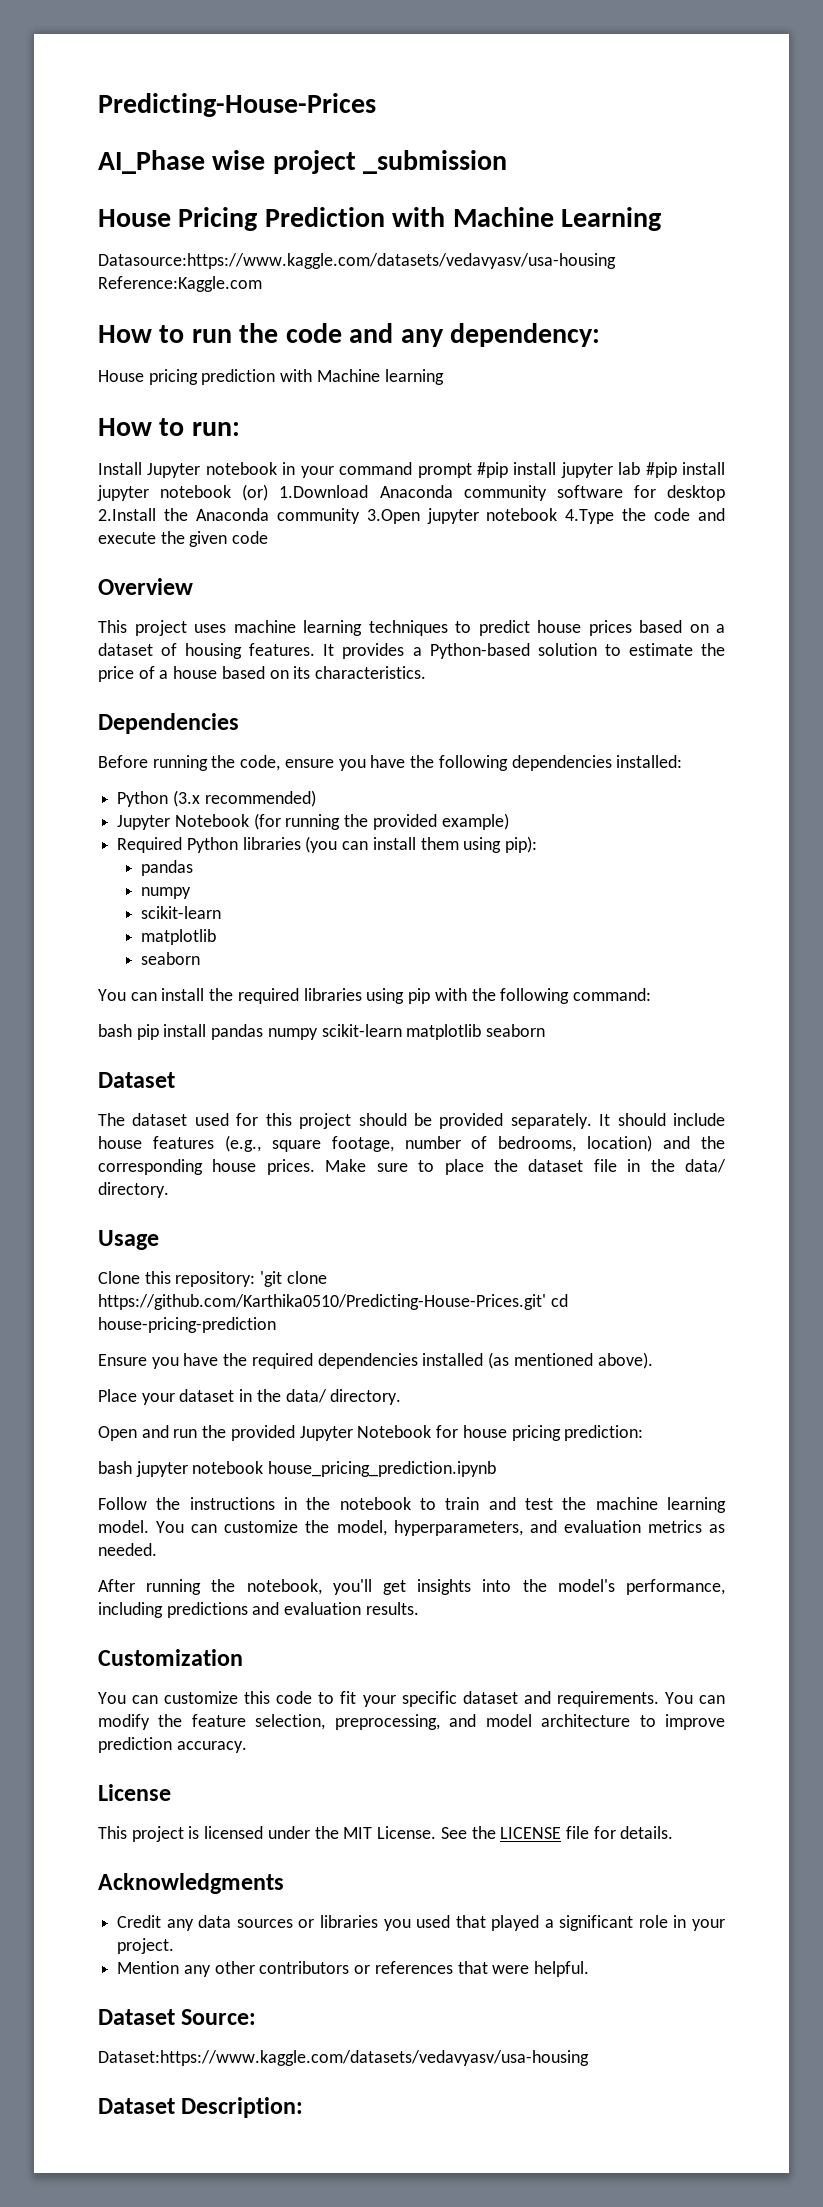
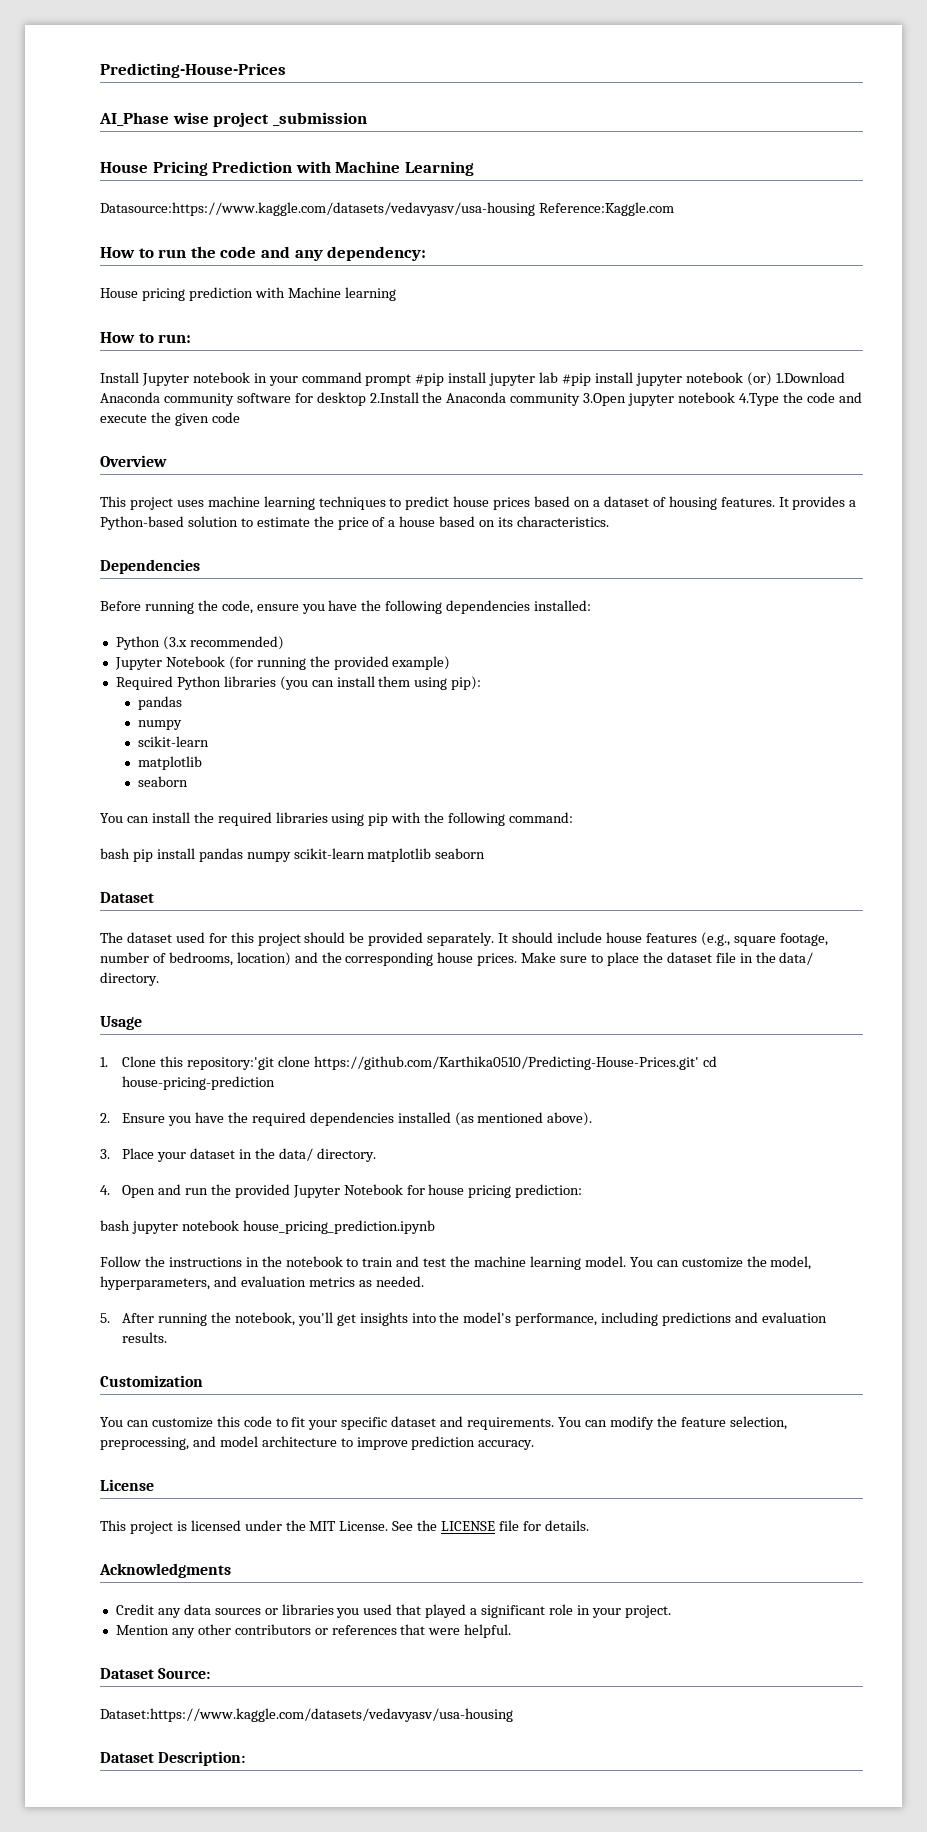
- Clone this repository: 'git clone https://github.com/Karthika0510/Predicting-House-Prices.git' cd house-pricing-prediction
+ 1. Clone this repository:'git clone https://github.com/Karthika0510/Predicting-House-Prices.git' cd house-pricing-prediction
- Ensure you have the required dependencies installed (as mentioned above).
+ 2. Ensure you have the required dependencies installed (as mentioned above).
- Place your dataset in the data/ directory.
+ 3. Place your dataset in the data/ directory.
- Open and run the provided Jupyter Notebook for house pricing prediction:
+ 4. Open and run the provided Jupyter Notebook for house pricing prediction:
- After running the notebook, you'll get insights into the model's performance, including predictions and evaluation results.
+ 5. After running the notebook, you'll get insights into the model's performance, including predictions and evaluation results.

